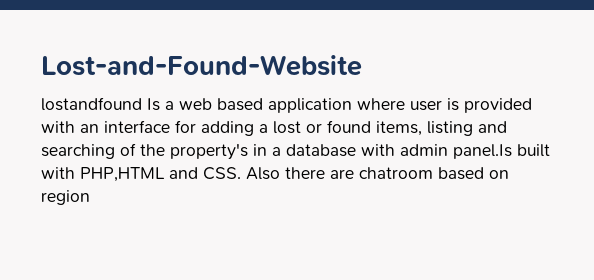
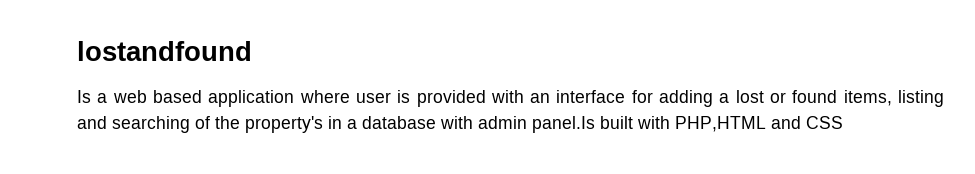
- Lost-and-Found-Website
- lostandfound Is a web based application where user is provided with an interface for adding a lost or found items, listing and searching of the property's in a database with admin panel.Is built with PHP,HTML and CSS. Also there are chatroom based on region
+ lostandfound
+ Is a web based application where user is provided with an interface for adding a lost or found items, listing and searching of the property's in a database with admin panel.Is built with PHP,HTML and CSS

